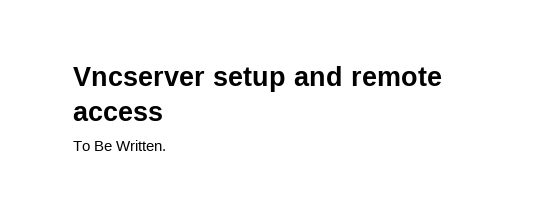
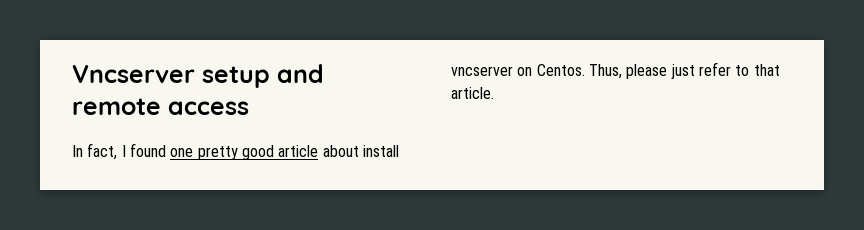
- To Be Written.
+ In fact, I found one pretty good article about install vncserver on Centos. Thus, please just refer to that article.

